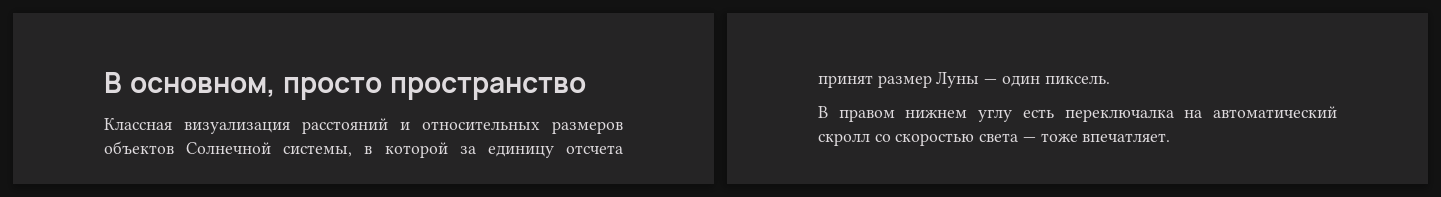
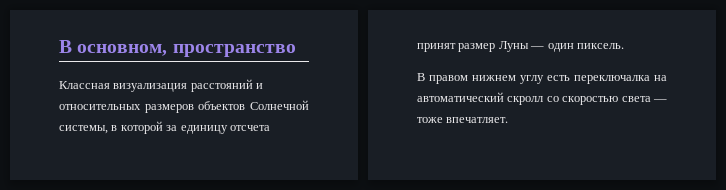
- В основном, просто пространство
+ В основном, пространство

